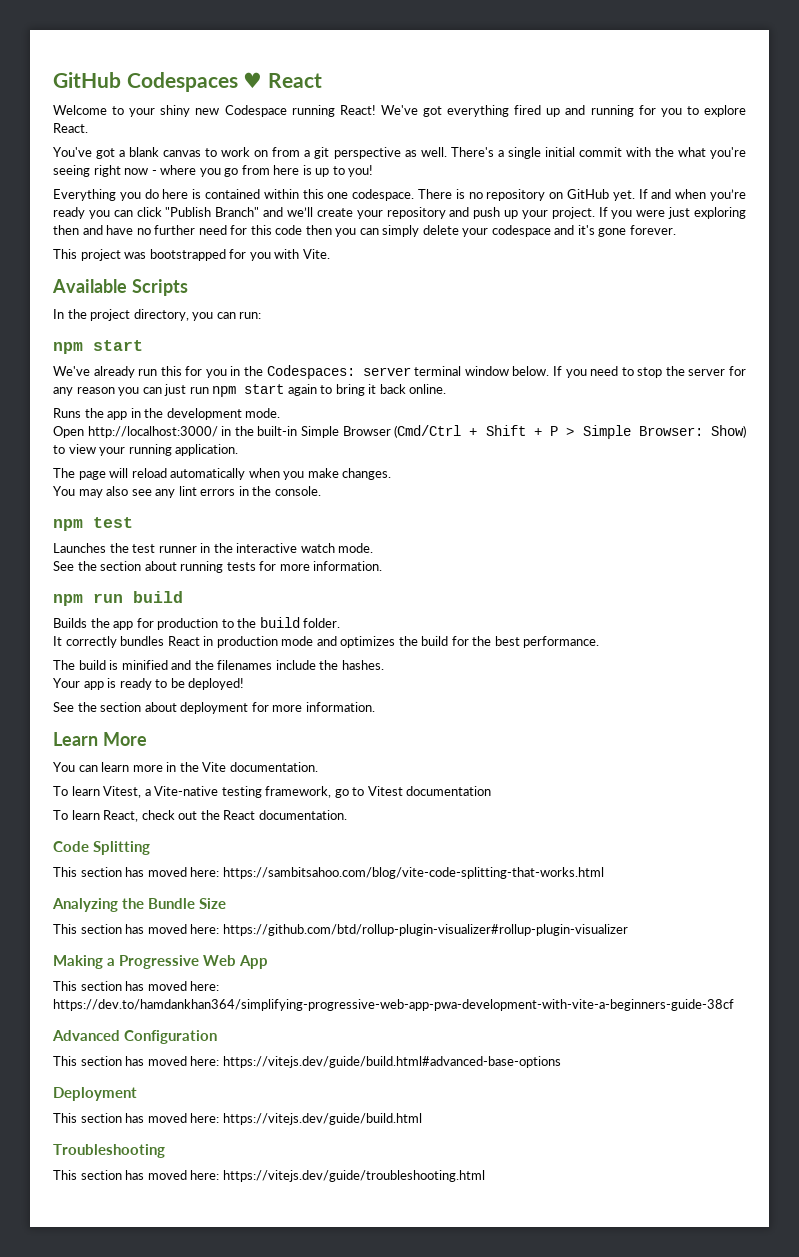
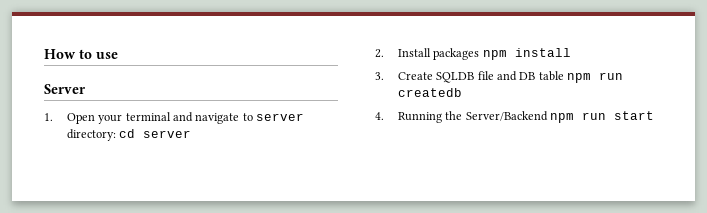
- GitHub Codespaces ♥ React
- Welcome to your shiny new Codespace running React! We've got everything fired up and running for you to explore React.
- You've got a blank canvas to work on from a git perspective as well. There's a single initial commit with the what you're seeing right now - where you go from here is up to you!
- Everything you do here is contained within this one codespace. There is no repository on GitHub yet. If and when you’re ready you can click "Publish Branch" and we’ll create your repository and push up your project. If you were just exploring then and have no further need for this code then you can simply delete your codespace and it's gone forever.
- This project was bootstrapped for you with Vite.
- Available Scripts
- In the project directory, you can run:
- npm start
- We've already run this for you in the Codespaces: server terminal window below. If you need to stop the server for any reason you can just run npm start again to bring it back online.
- Runs the app in the development mode.
- Open http://localhost:3000/ in the built-in Simple Browser (Cmd/Ctrl + Shift + P > Simple Browser: Show) to view your running application.
- The page will reload automatically when you make changes.
- You may also see any lint errors in the console.
- npm test
- Launches the test runner in the interactive watch mode.
- See the section about running tests for more information.
- npm run build
- Builds the app for production to the build folder.
- It correctly bundles React in production mode and optimizes the build for the best performance.
- The build is minified and the filenames include the hashes.
- Your app is ready to be deployed!
- See the section about deployment for more information.
- Learn More
- You can learn more in the Vite documentation.
- To learn Vitest, a Vite-native testing framework, go to Vitest documentation
- To learn React, check out the React documentation.
- Code Splitting
- This section has moved here: https://sambitsahoo.com/blog/vite-code-splitting-that-works.html
- Analyzing the Bundle Size
- This section has moved here: https://github.com/btd/rollup-plugin-visualizer#rollup-plugin-visualizer
- Making a Progressive Web App
- This section has moved here: https://dev.to/hamdankhan364/simplifying-progressive-web-app-pwa-development-with-vite-a-beginners-guide-38cf
- Advanced Configuration
- This section has moved here: https://vitejs.dev/guide/build.html#advanced-base-options
- Deployment
- This section has moved here: https://vitejs.dev/guide/build.html
- Troubleshooting
- This section has moved here: https://vitejs.dev/guide/troubleshooting.html
+ How to use
+ Server
+ 1. Open your terminal and navigate to server directory: cd server
+ 2. Install packages npm install
+ 3. Create SQLDB file and DB table npm run createdb
+ 4. Running the Server/Backend npm run start

